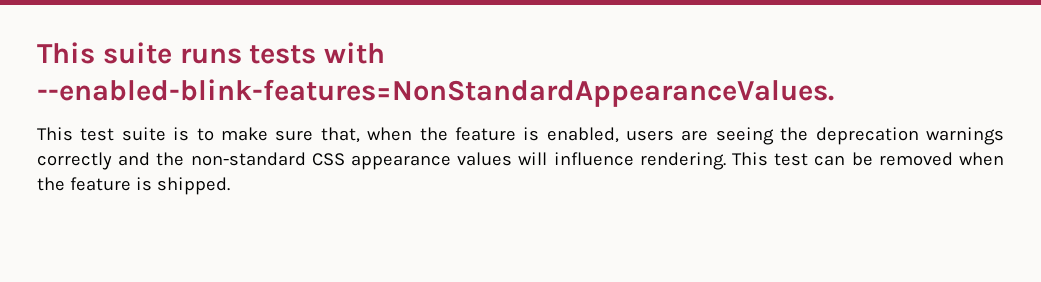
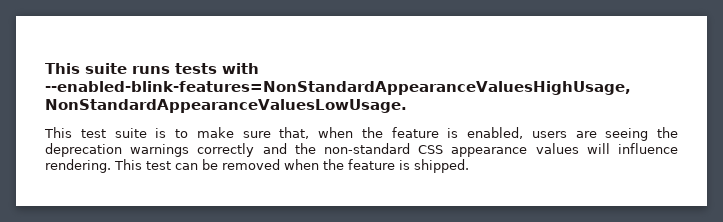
- This suite runs tests with --enabled-blink-features=NonStandardAppearanceValues.
+ This suite runs tests with --enabled-blink-features=NonStandardAppearanceValuesHighUsage, NonStandardAppearanceValuesLowUsage.

